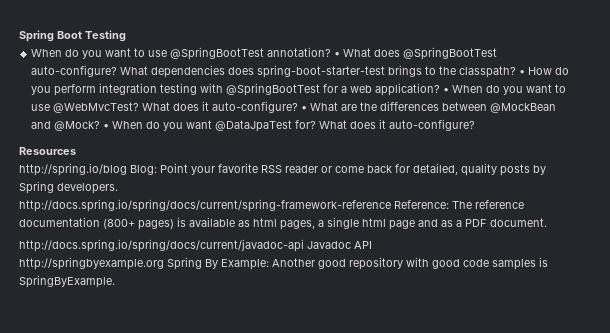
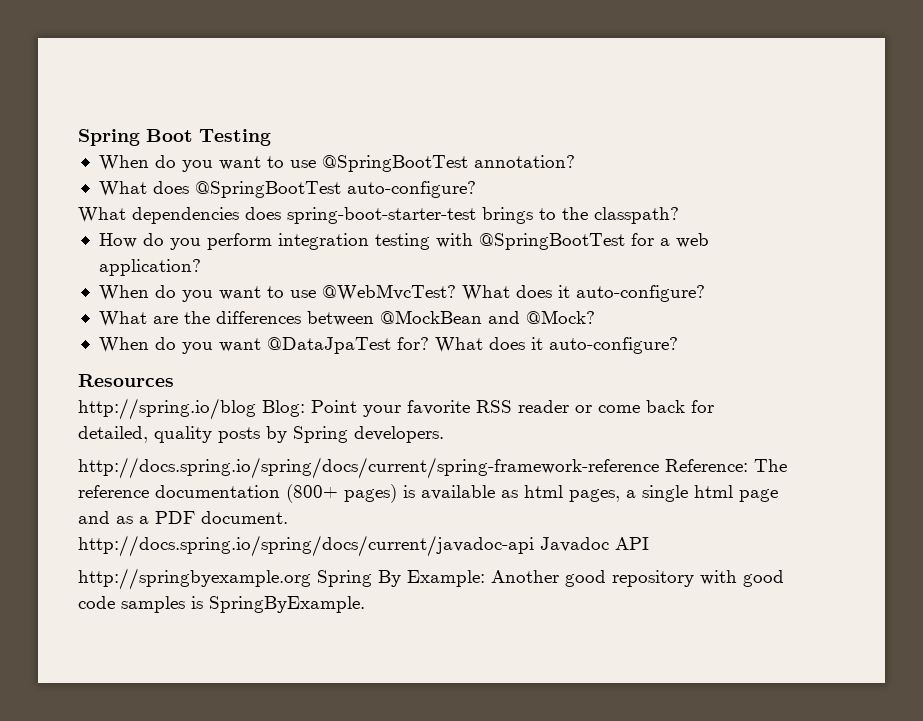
- When do you want to use @SpringBootTest annotation? • What does @SpringBootTest auto-configure? What dependencies does spring-boot-starter-test brings to the classpath? • How do you perform integration testing with @SpringBootTest for a web application? • When do you want to use @WebMvcTest? What does it auto-configure? • What are the differences between @MockBean and @Mock? • When do you want @DataJpaTest for?
+ When do you want to use @SpringBootTest annotation?
+ What does @SpringBootTest auto-configure?
+ What dependencies does spring-boot-starter-test brings to the classpath?
+ How do you perform integration testing with @SpringBootTest for a web application?
+ When do you want to use @WebMvcTest? What does it auto-configure?
+ What are the differences between @MockBean and @Mock?
+ When do you want @DataJpaTest for?

